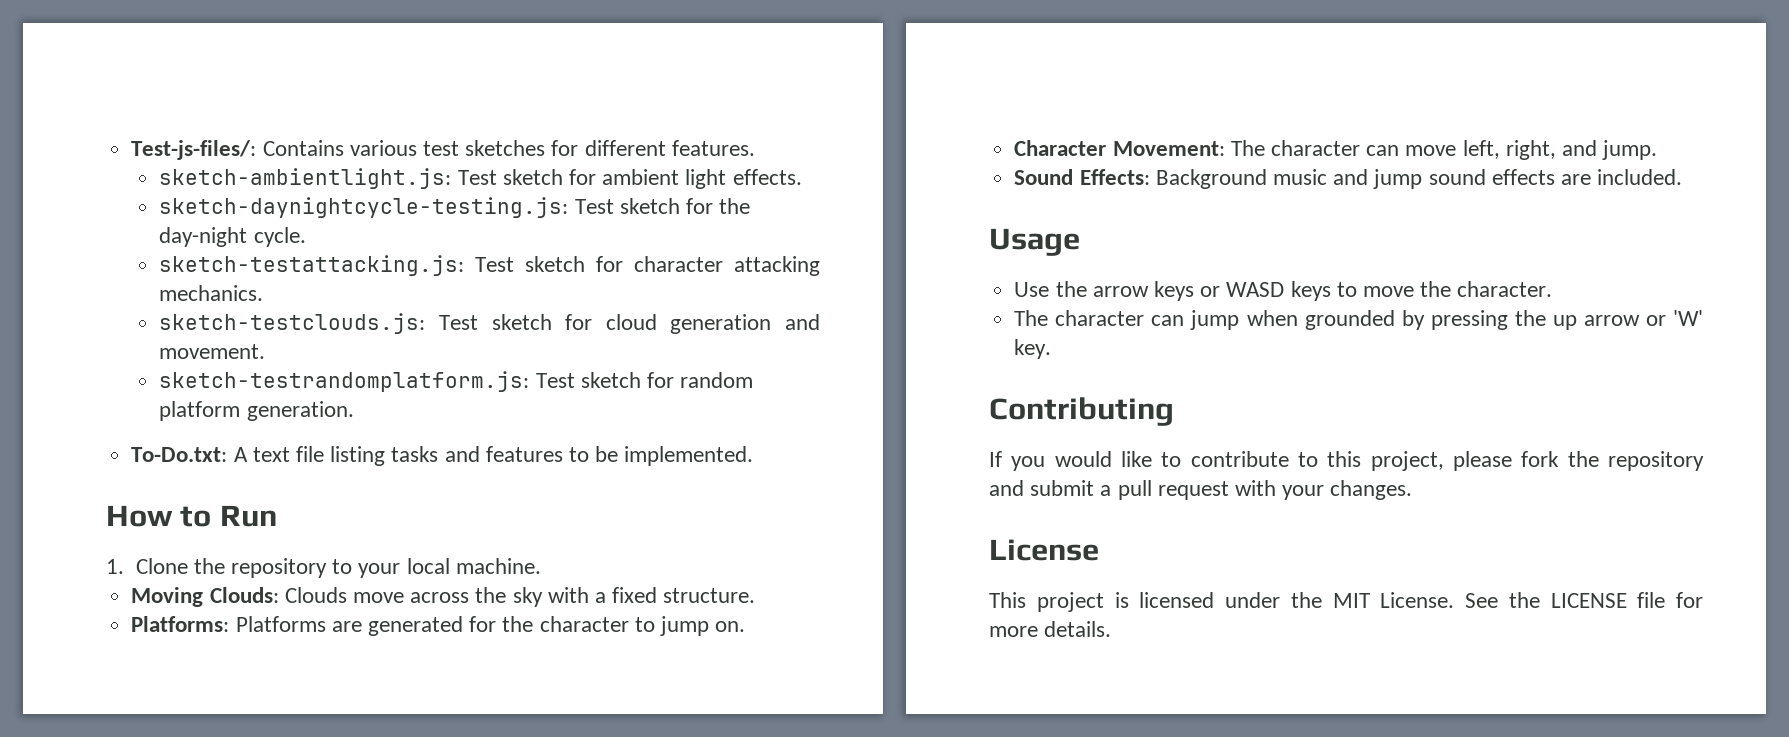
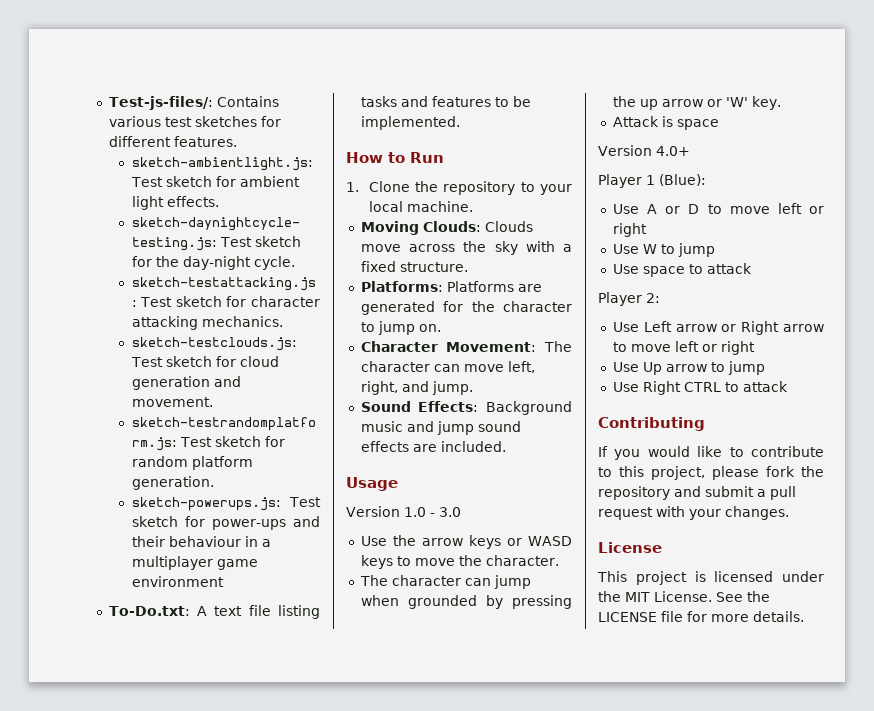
+ sketch-powerups.js: Test sketch for power-ups and their behaviour in a multiplayer game environment
+ Version 1.0 - 3.0
+ Attack is space
+ Version 4.0+
+ Player 1 (Blue):
+ Use A or D to move left or right
+ Use W to jump
+ Use space to attack
+ Player 2:
+ Use Left arrow or Right arrow to move left or right
+ Use Up arrow to jump
+ Use Right CTRL to attack

